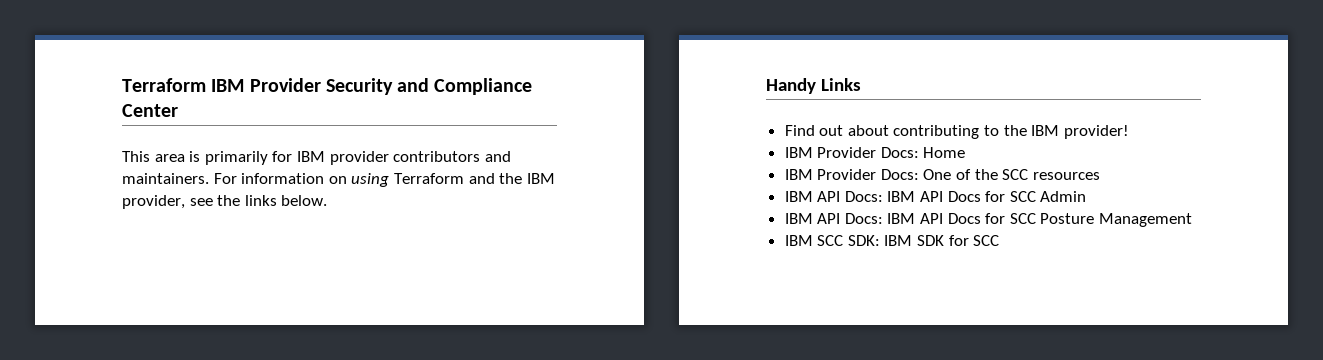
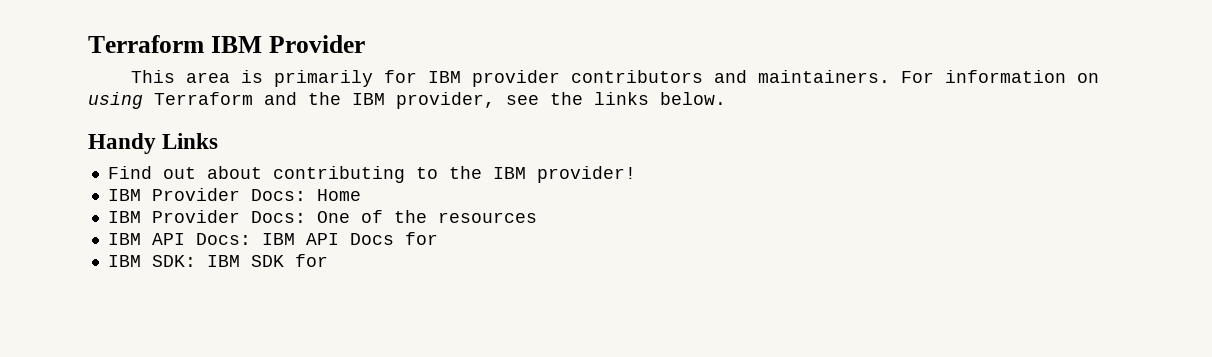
- Terraform IBM Provider Security and Compliance Center
+ Terraform IBM Provider
- IBM Provider Docs: One of the SCC resources
+ IBM Provider Docs: One of the resources
- IBM API Docs: IBM API Docs for SCC Admin
- IBM API Docs: IBM API Docs for SCC Posture Management
- IBM SCC SDK: IBM SDK for SCC
+ IBM API Docs: IBM API Docs for
+ IBM SDK: IBM SDK for

